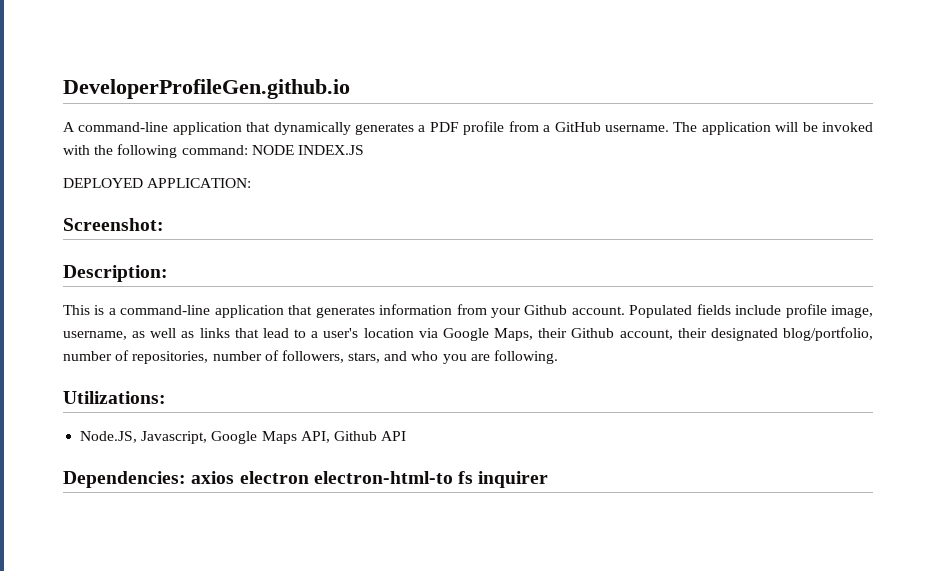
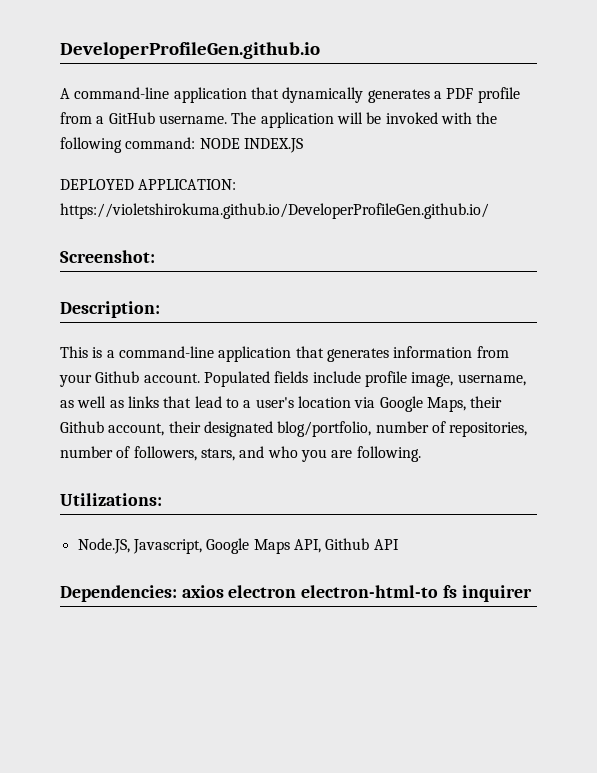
- DEPLOYED APPLICATION:
+ DEPLOYED APPLICATION: https://violetshirokuma.github.io/DeveloperProfileGen.github.io/

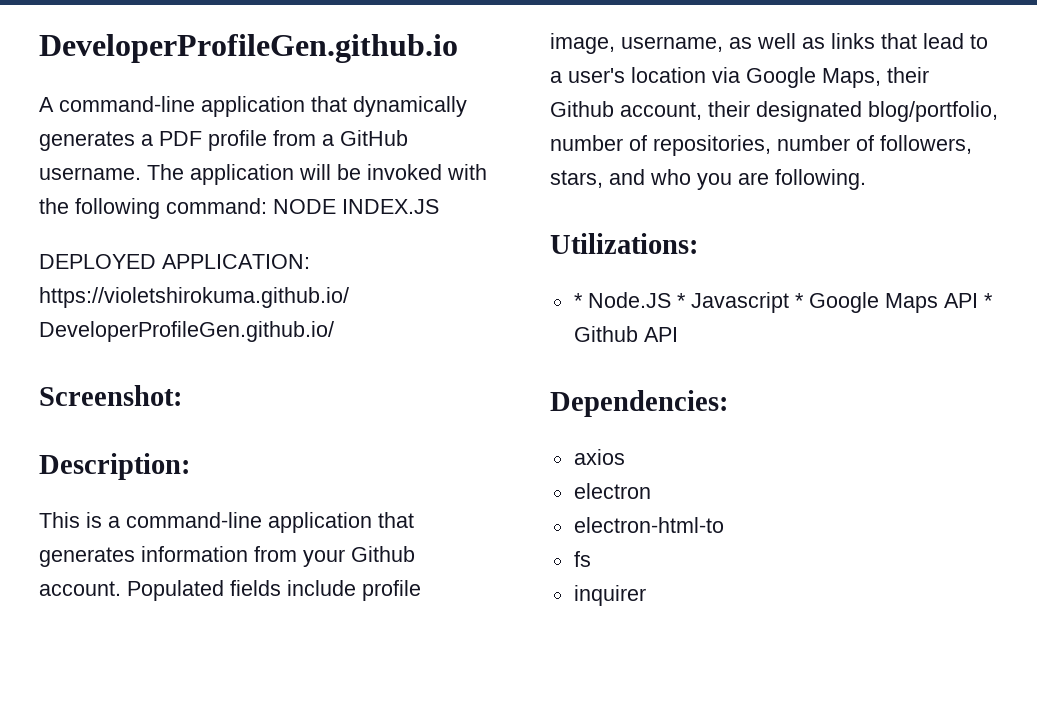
- Node.JS, Javascript, Google Maps API, Github API
+ * Node.JS * Javascript * Google Maps API * Github API
- Dependencies: axios electron electron-html-to fs inquirer
+ Dependencies:
+ axios
+ electron
+ electron-html-to
+ fs
+ inquirer

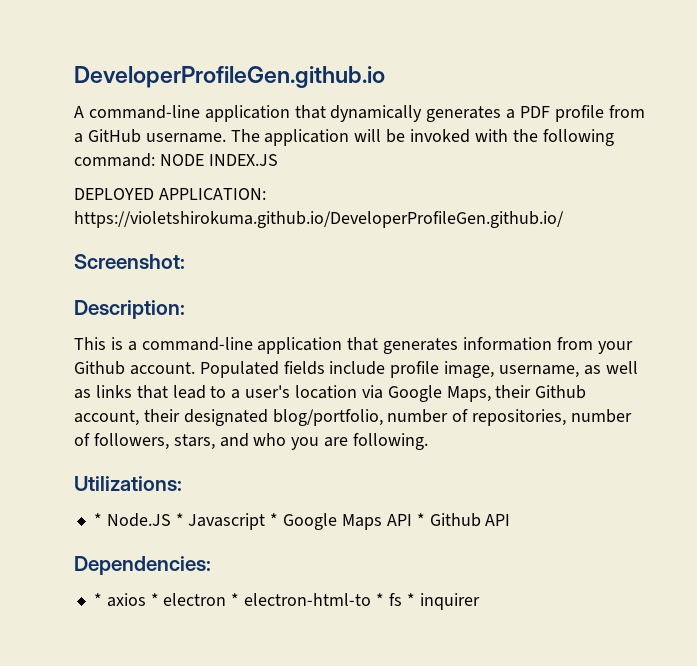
- axios
- electron
- electron-html-to
- fs
- inquirer
+ * axios * electron * electron-html-to * fs * inquirer

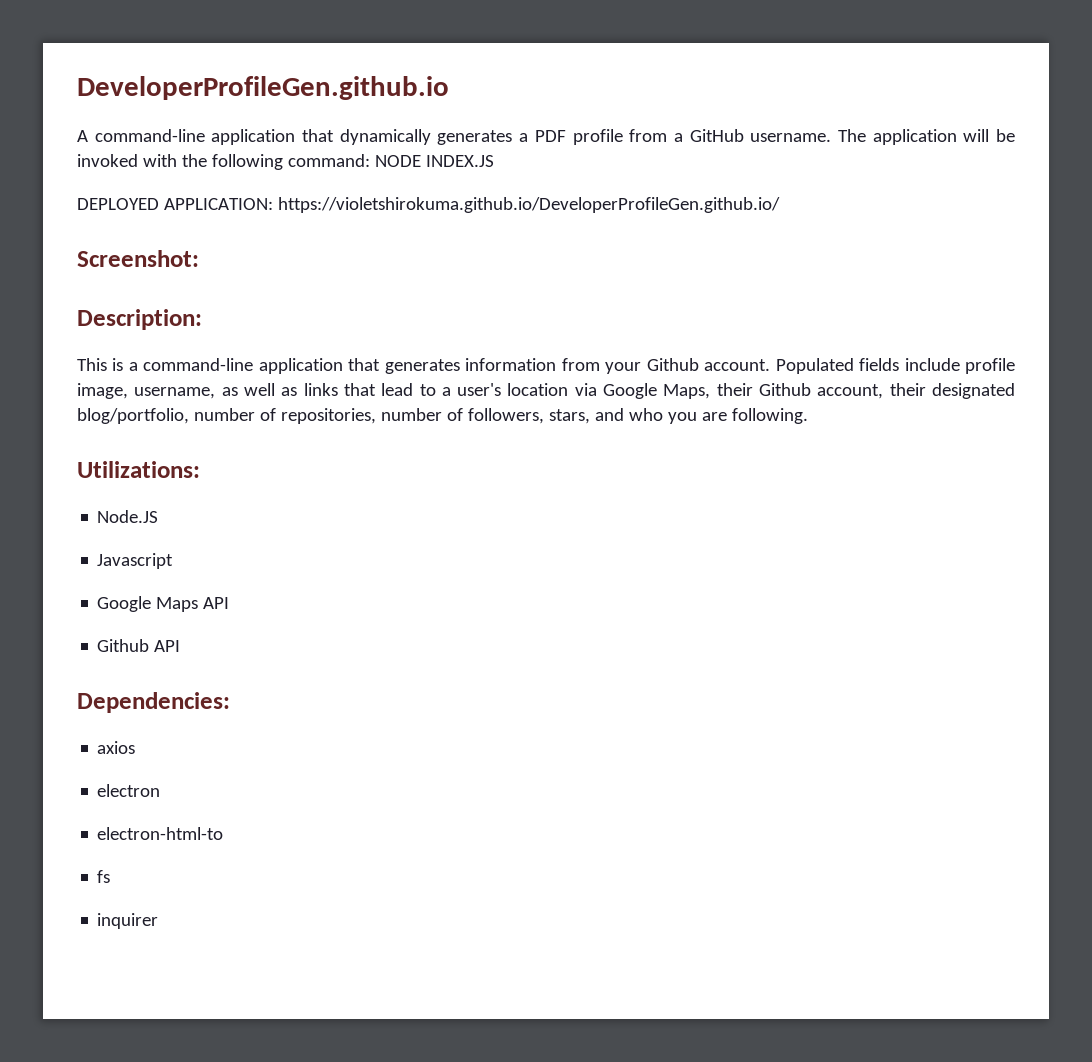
- * Node.JS * Javascript * Google Maps API * Github API
+ Node.JS
+ Javascript
+ Google Maps API
+ Github API
- * axios * electron * electron-html-to * fs * inquirer
+ axios
+ electron
+ electron-html-to
+ fs
+ inquirer

